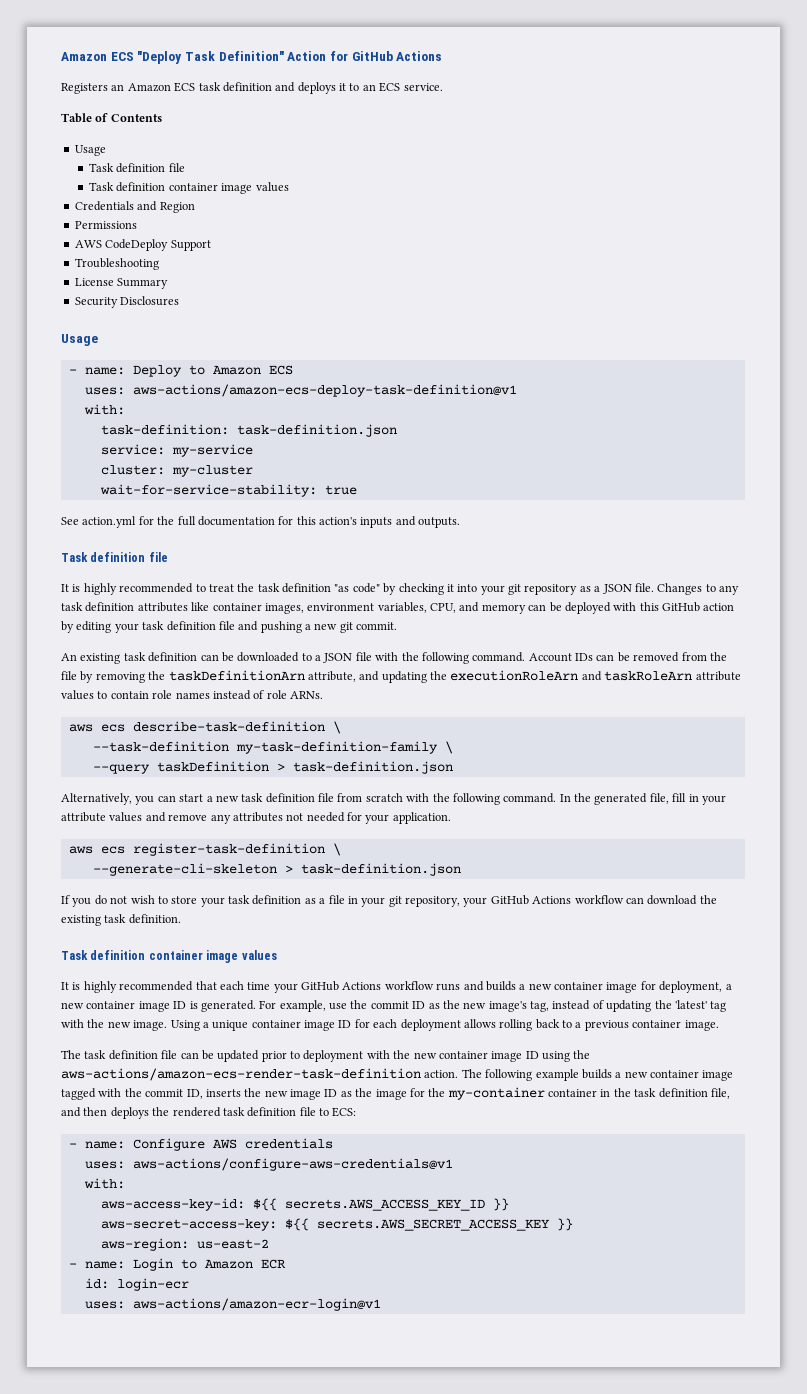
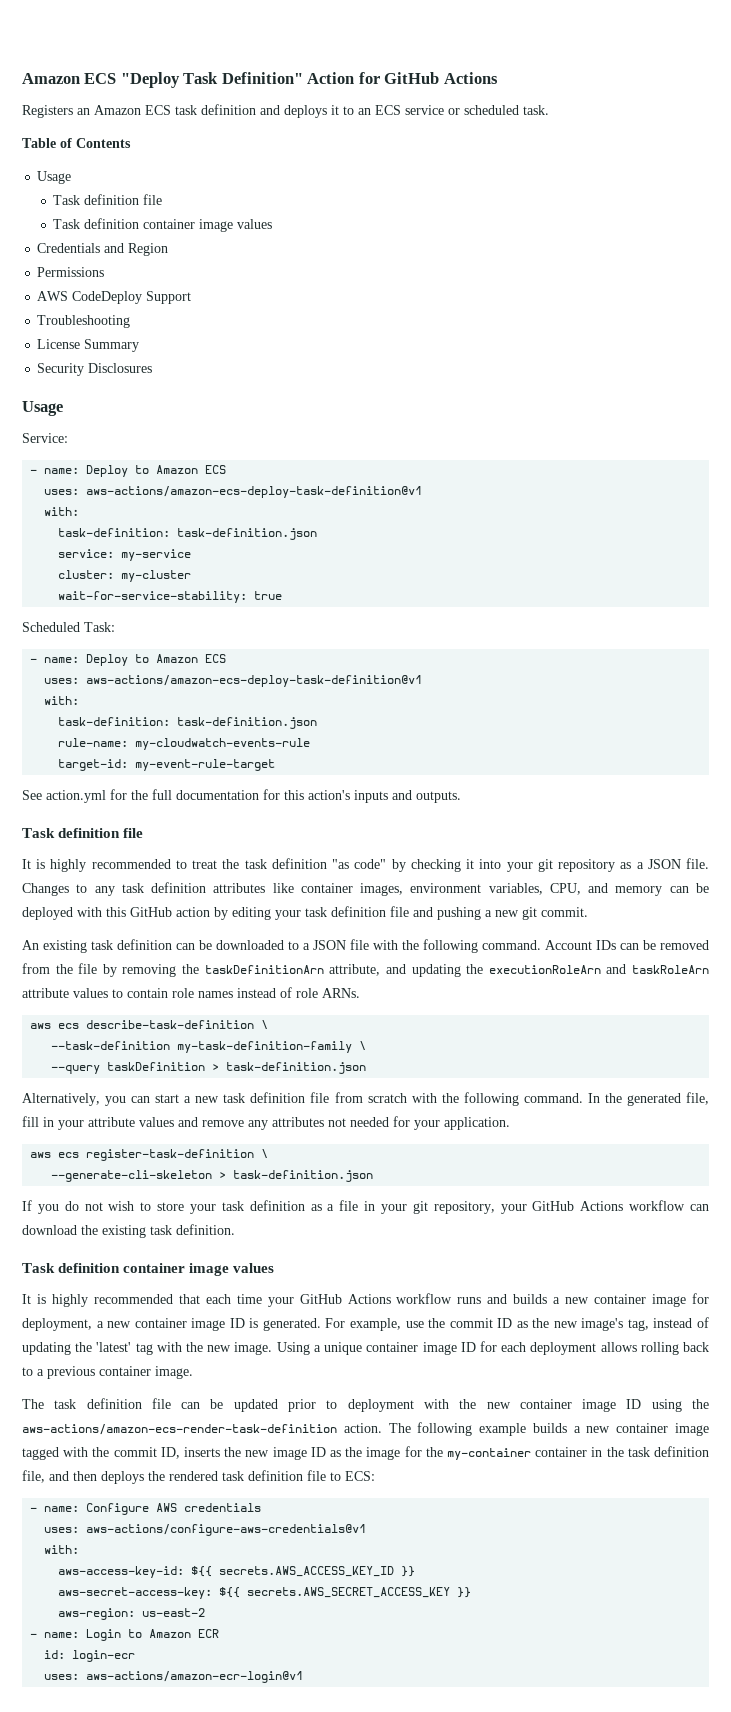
- Registers an Amazon ECS task definition and deploys it to an ECS service.
+ Registers an Amazon ECS task definition and deploys it to an ECS service or scheduled task.
+ Service:
+ Scheduled Task:
+ - name: Deploy to Amazon ECS
+ uses: aws-actions/amazon-ecs-deploy-task-definition@v1
+ with:
+ task-definition: task-definition.json
+ rule-name: my-cloudwatch-events-rule
+ target-id: my-event-rule-target

